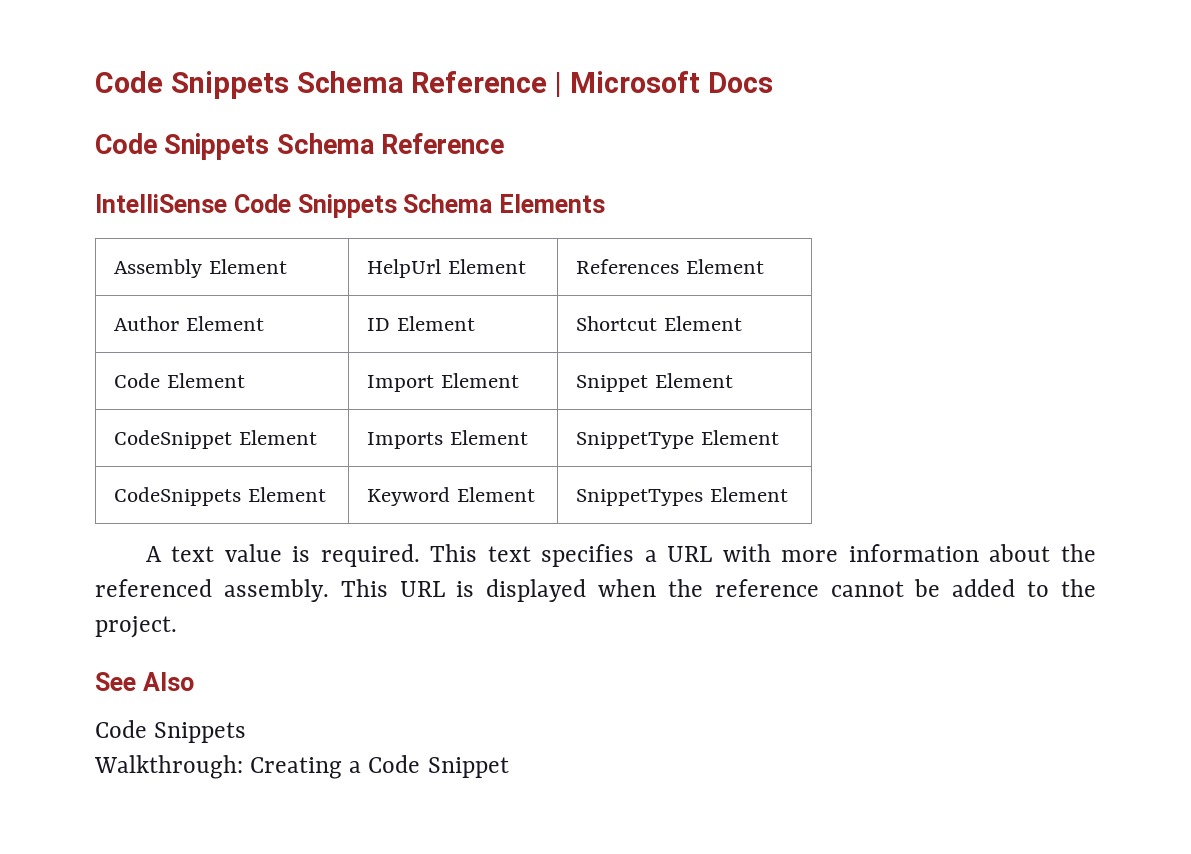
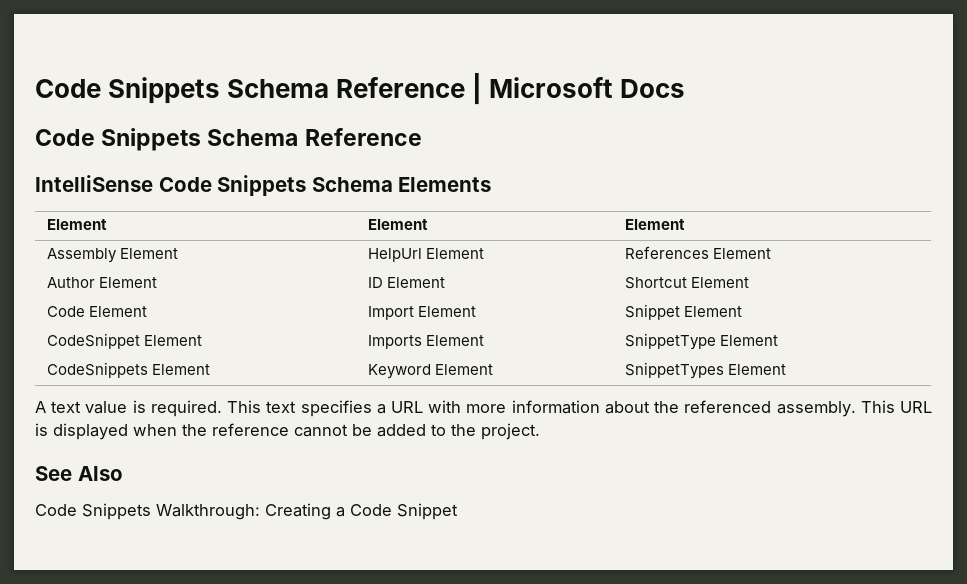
+ Element | Element | Element
  See Also
- Code Snippets
- Walkthrough: Creating a Code Snippet
+ Code Snippets Walkthrough: Creating a Code Snippet

